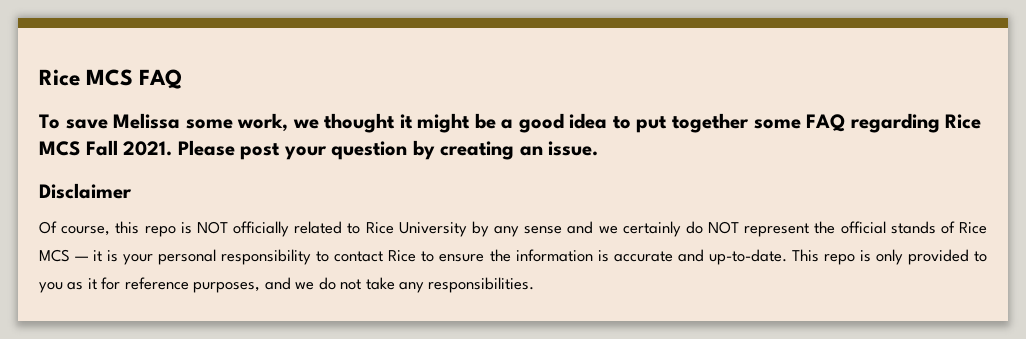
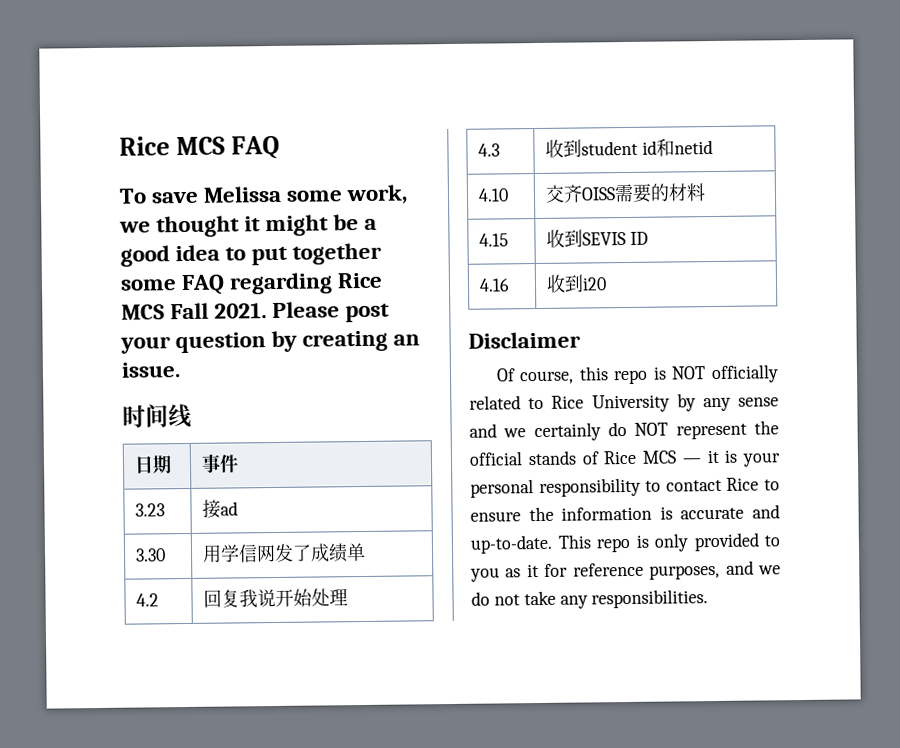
+ 时间线
+ 日期 | 事件
+ 3.23 | 接ad
+ 3.30 | 用学信网发了成绩单
+ 4.2 | 回复我说开始处理
+ 4.3 | 收到student id和netid
+ 4.10 | 交齐OISS需要的材料
+ 4.15 | 收到SEVIS ID
+ 4.16 | 收到i20

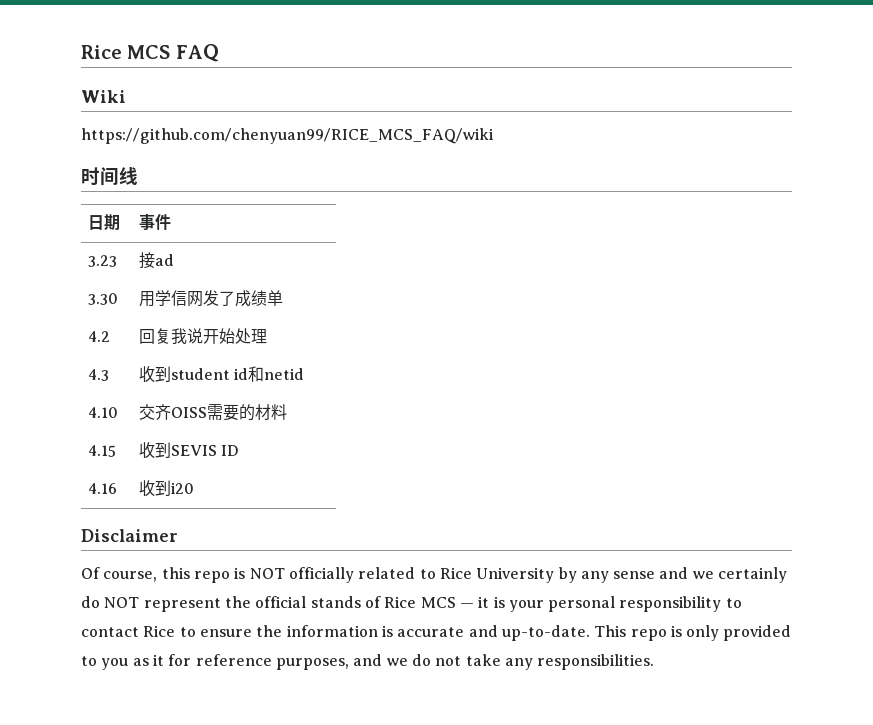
- To save Melissa some work, we thought it might be a good idea to put together some FAQ regarding Rice MCS Fall 2021. Please post your question by creating an issue.
+ Wiki
+ https://github.com/chenyuan99/RICE_MCS_FAQ/wiki

